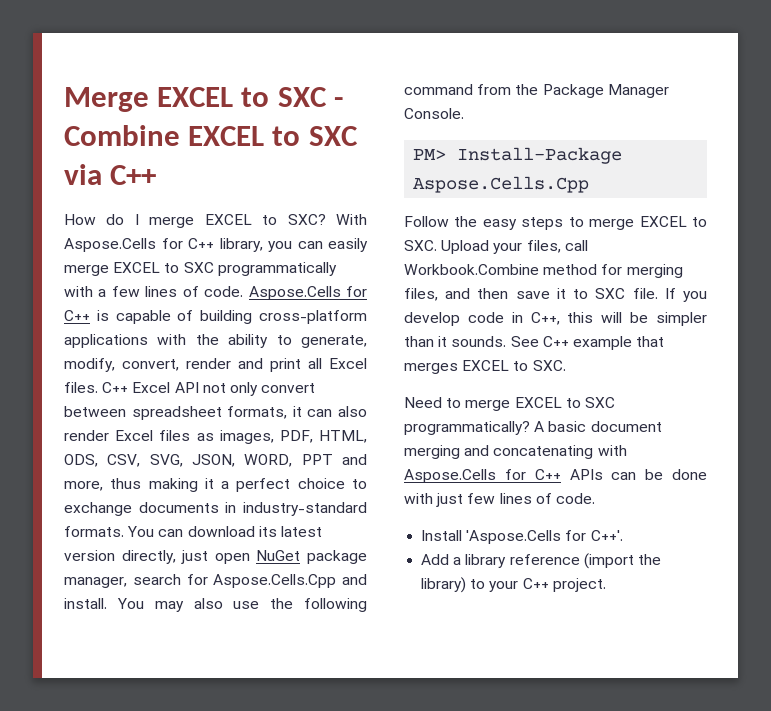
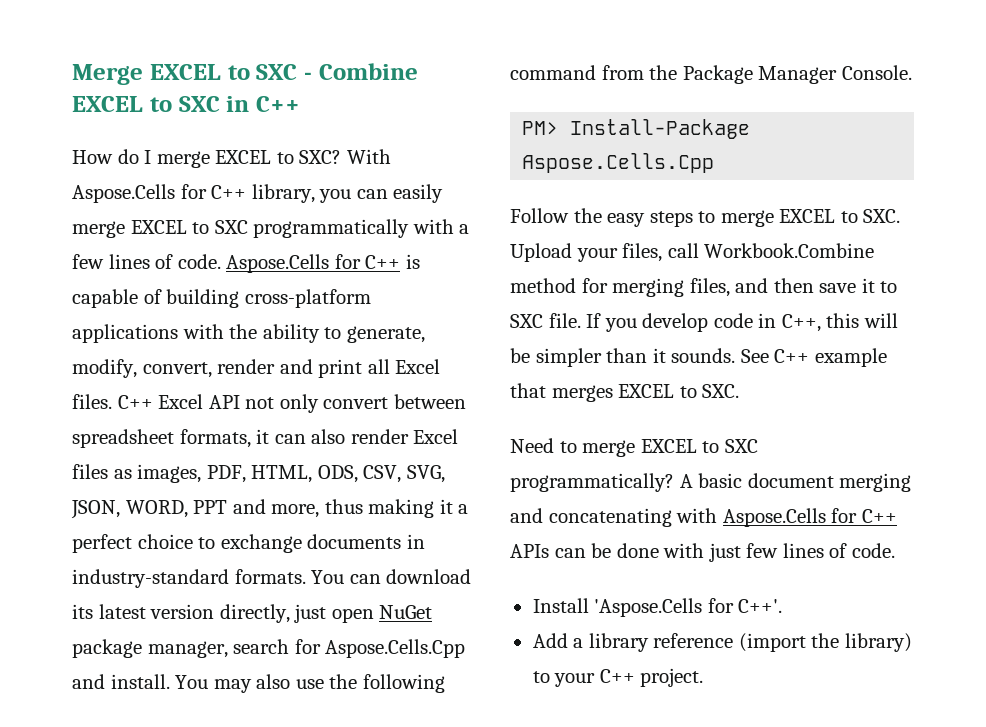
- Merge EXCEL to SXC - Combine EXCEL to SXC via C++
+ Merge EXCEL to SXC - Combine EXCEL to SXC in C++

